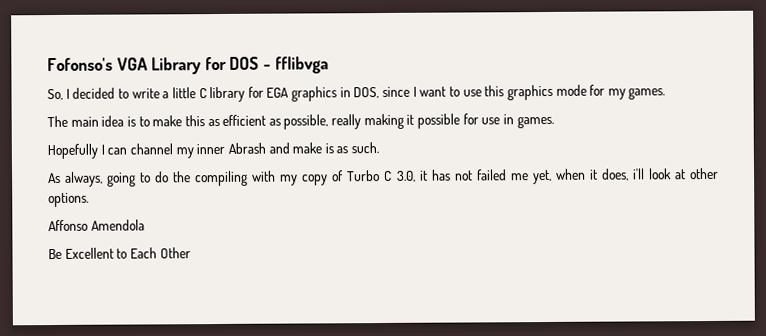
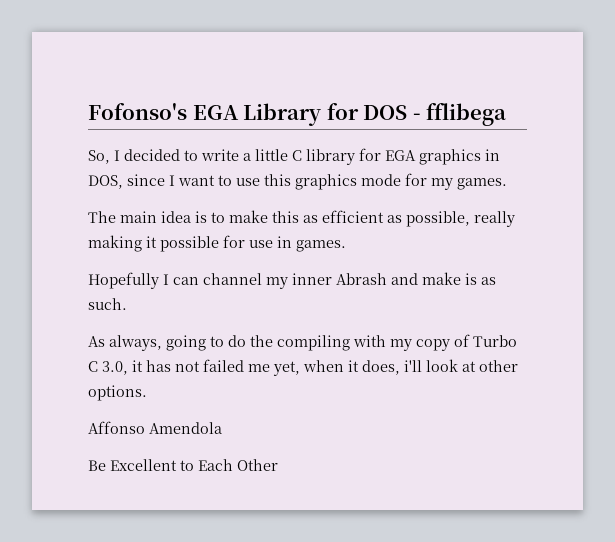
- Fofonso's VGA Library for DOS - fflibvga
+ Fofonso's EGA Library for DOS - fflibega

